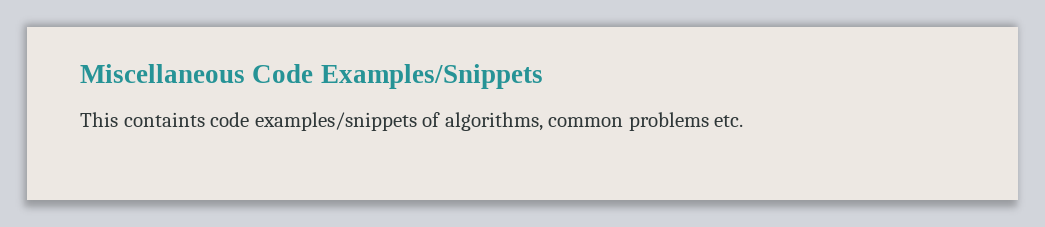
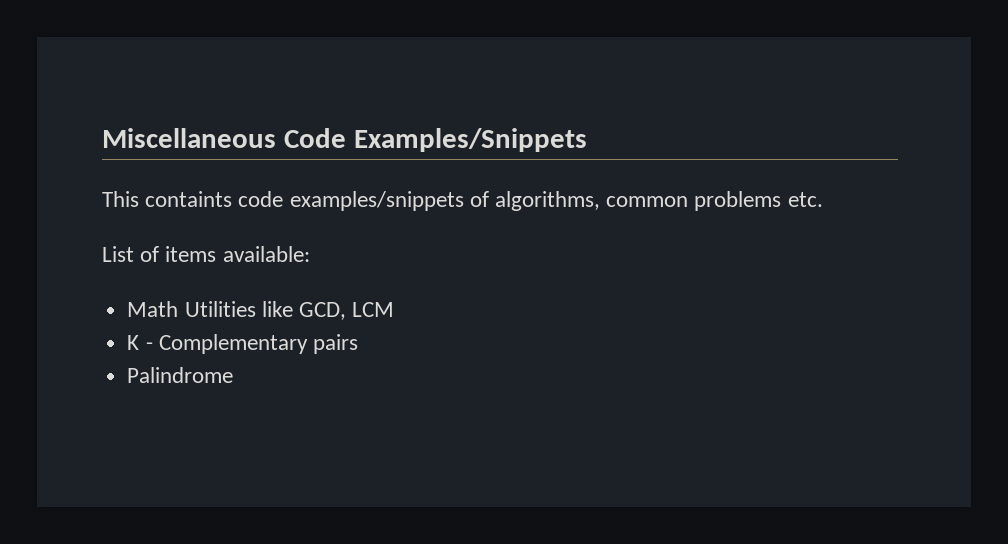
+ List of items available:
+ Math Utilities like GCD, LCM
+ K - Complementary pairs
+ Palindrome

